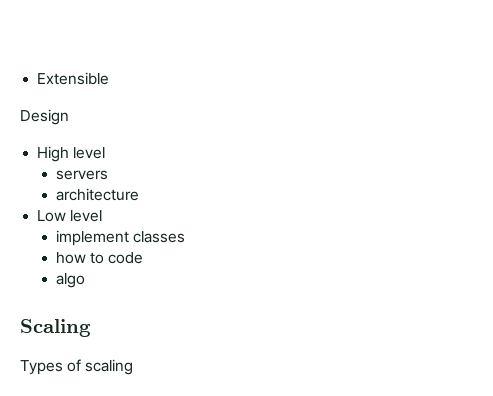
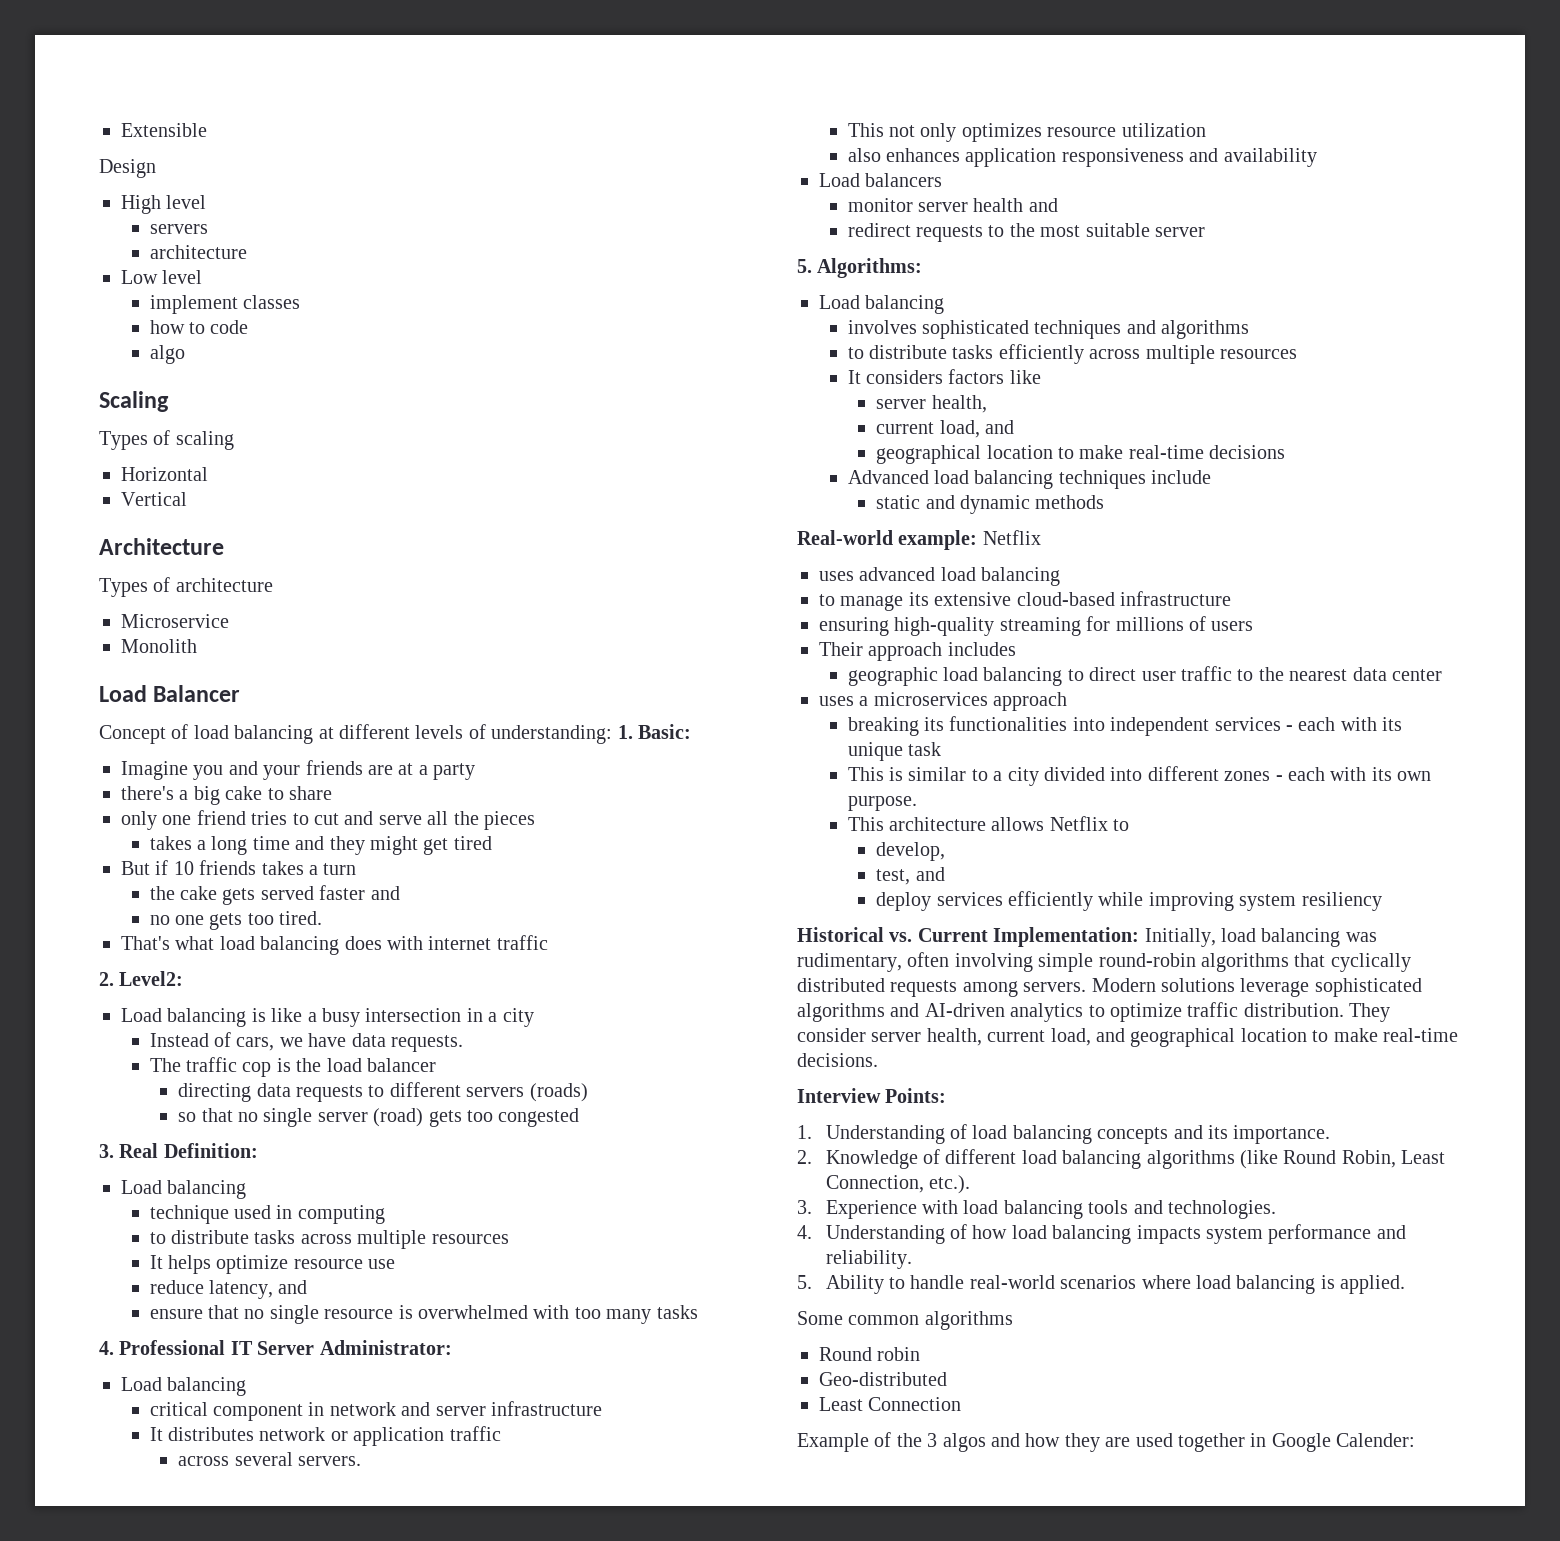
+ Horizontal
+ Vertical
+ Architecture
+ Types of architecture
+ Microservice
+ Monolith
+ Load Balancer
+ Concept of load balancing at different levels of understanding: 1. Basic:
+ Imagine you and your friends are at a party
+ there's a big cake to share
+ only one friend tries to cut and serve all the pieces
+ takes a long time and they might get tired
+ But if 10 friends takes a turn
+ the cake gets served faster and
+ no one gets too tired.
+ That's what load balancing does with internet traffic
+ 2. Level2:
+ Load balancing is like a busy intersection in a city
+ Instead of cars, we have data requests.
+ The traffic cop is the load balancer
+ directing data requests to different servers (roads)
+ so that no single server (road) gets too congested
+ 3. Real Definition:
+ Load balancing
+ technique used in computing
+ to distribute tasks across multiple resources
+ It helps optimize resource use
+ reduce latency, and
+ ensure that no single resource is overwhelmed with too many tasks
+ 4. Professional IT Server Administrator:
+ Load balancing
+ critical component in network and server infrastructure
+ It distributes network or application traffic
+ across several servers.
+ This not only optimizes resource utilization
+ also enhances application responsiveness and availability
+ Load balancers
+ monitor server health and
+ redirect requests to the most suitable server
+ 5. Algorithms:
+ Load balancing
+ involves sophisticated techniques and algorithms
+ to distribute tasks efficiently across multiple resources
+ It considers factors like
+ server health,
+ current load, and
+ geographical location to make real-time decisions
+ Advanced load balancing techniques include
+ static and dynamic methods
+ Real-world example: Netflix
+ uses advanced load balancing
+ to manage its extensive cloud-based infrastructure
+ ensuring high-quality streaming for millions of users
+ Their approach includes
+ geographic load balancing to direct user traffic to the nearest data center
+ uses a microservices approach
+ breaking its functionalities into independent services - each with its unique task
+ This is similar to a city divided into different zones - each with its own purpose.
+ This architecture allows Netflix to
+ develop,
+ test, and
+ deploy services efficiently while improving system resiliency
+ Historical vs. Current Implementation: Initially, load balancing was rudimentary, often involving simple round-robin algorithms that cyclically distributed requests among servers. Modern solutions leverage sophisticated algorithms and AI-driven analytics to optimize traffic distribution. They consider server health, current load, and geographical location to make real-time decisions.
+ Interview Points:
+ 1. Understanding of load balancing concepts and its importance.
+ 2. Knowledge of different load balancing algorithms (like Round Robin, Least Connection, etc.).
+ 3. Experience with load balancing tools and technologies.
+ 4. Understanding of how load balancing impacts system performance and reliability.
+ 5. Ability to handle real-world scenarios where load balancing is applied.
+ Some common algorithms
+ Round robin
+ Geo-distributed
+ Least Connection
+ Example of the 3 algos and how they are used together in Google Calender:

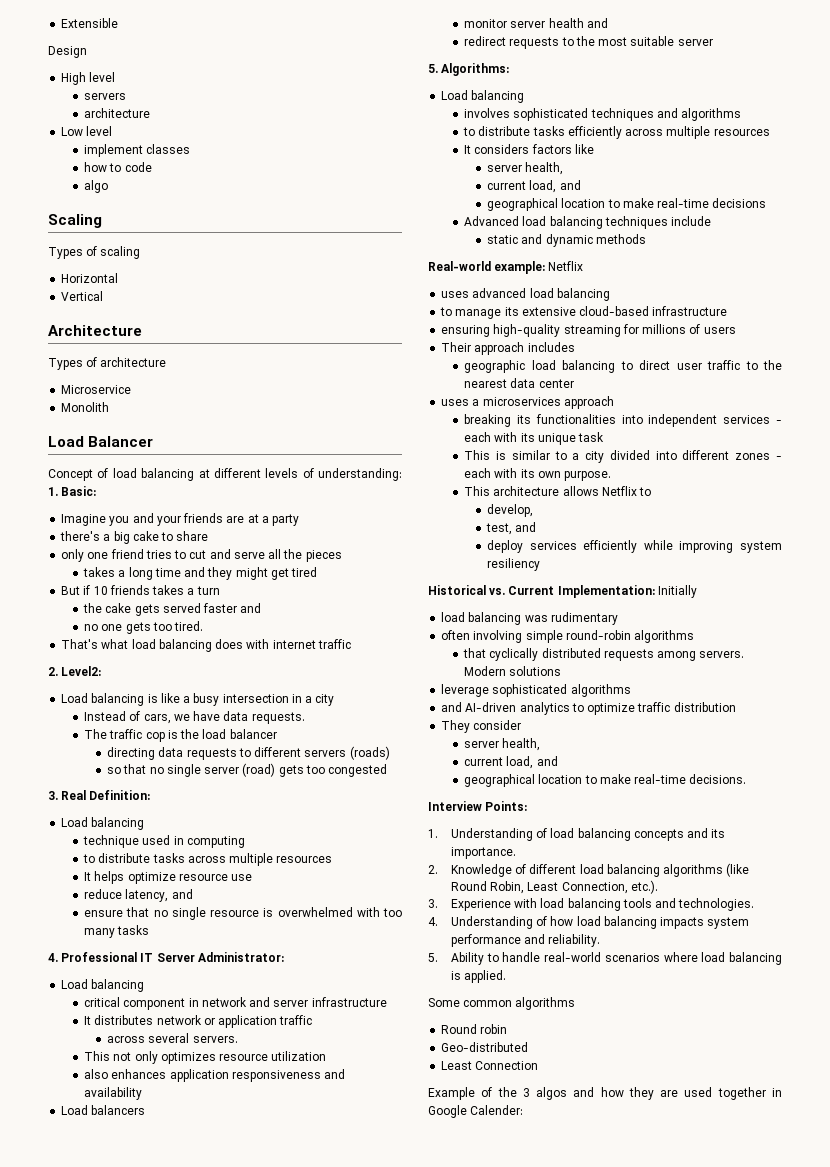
- Historical vs. Current Implementation: Initially, load balancing was rudimentary, often involving simple round-robin algorithms that cyclically distributed requests among servers.
+ Historical vs. Current Implementation: Initially
+ load balancing was rudimentary
+ often involving simple round-robin algorithms
+ that cyclically distributed requests among servers.
- Modern solutions leverage sophisticated algorithms and AI-driven analytics to optimize traffic distribution. They consider server health, current load, and geographical location to make real-time decisions.
+ Modern solutions
+ leverage sophisticated algorithms
+ and AI-driven analytics to optimize traffic distribution
+ They consider
+ server health,
+ current load, and
+ geographical location to make real-time decisions.

